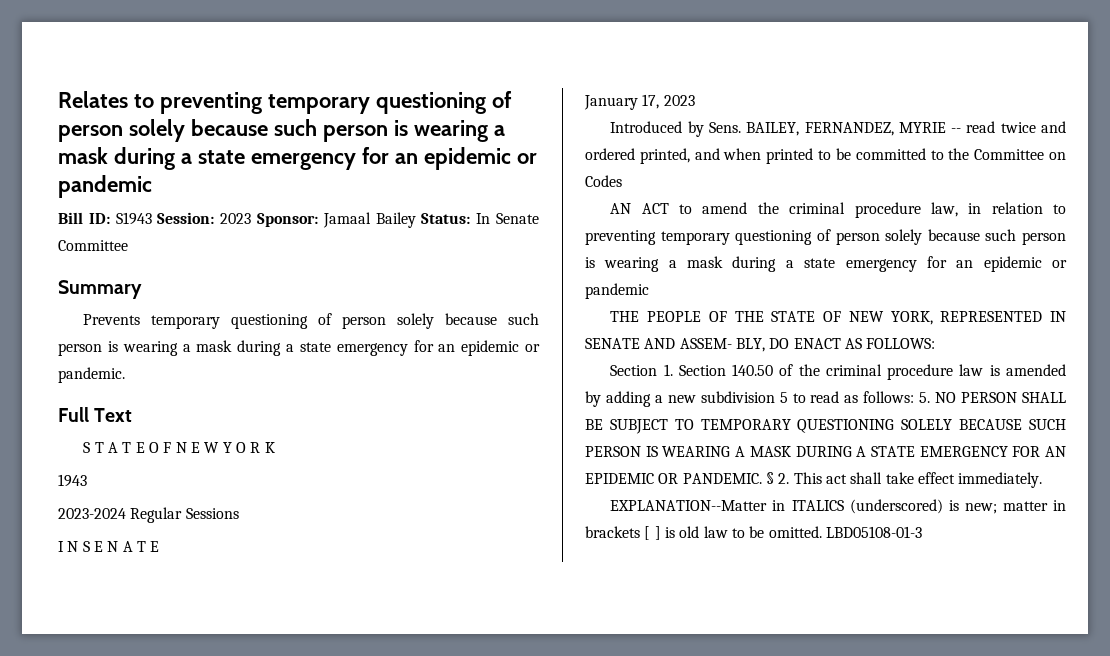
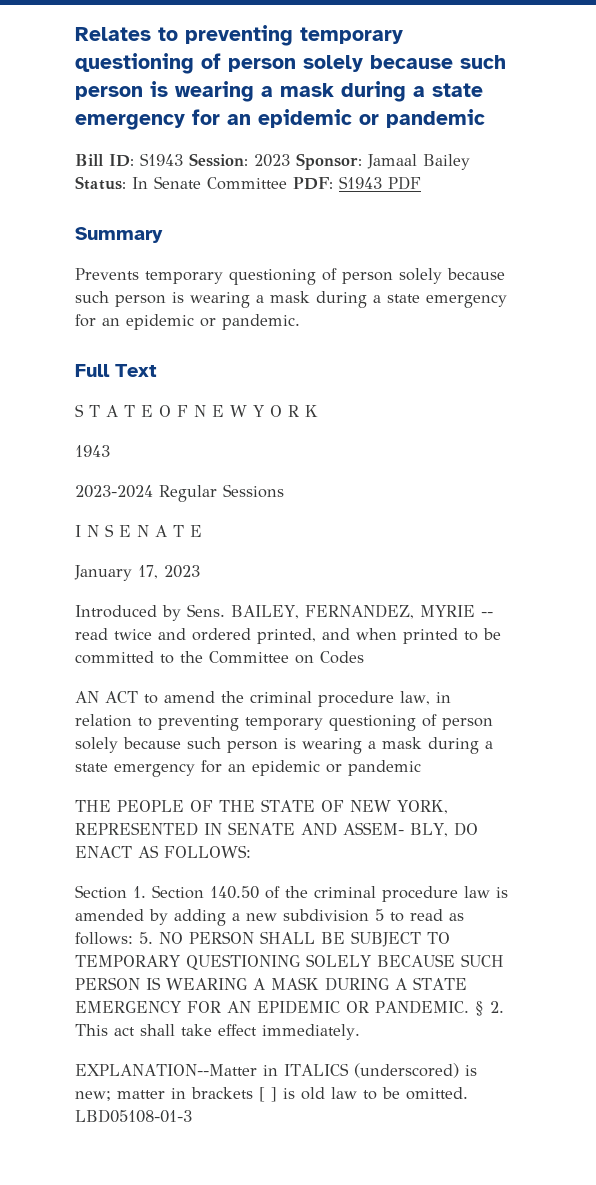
- Bill ID: S1943 Session: 2023 Sponsor: Jamaal Bailey Status: In Senate Committee
+ Bill ID: S1943 Session: 2023 Sponsor: Jamaal Bailey Status: In Senate Committee PDF: S1943 PDF

